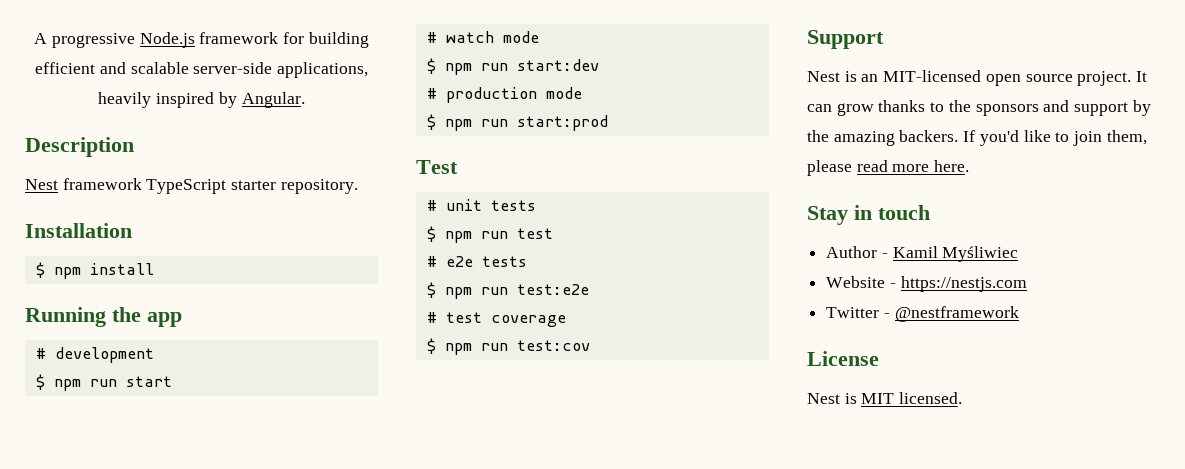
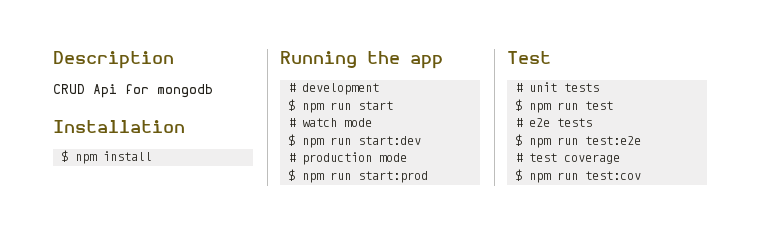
- A progressive Node.js framework for building efficient and scalable server-side applications, heavily inspired by Angular.
  Description
- Nest framework TypeScript starter repository.
+ CRUD Api for mongodb
- Support
- Nest is an MIT-licensed open source project. It can grow thanks to the sponsors and support by the amazing backers. If you'd like to join them, please read more here.
- Stay in touch
- Author - Kamil Myśliwiec
- Website - https://nestjs.com
- Twitter - @nestframework
- License
- Nest is MIT licensed.

